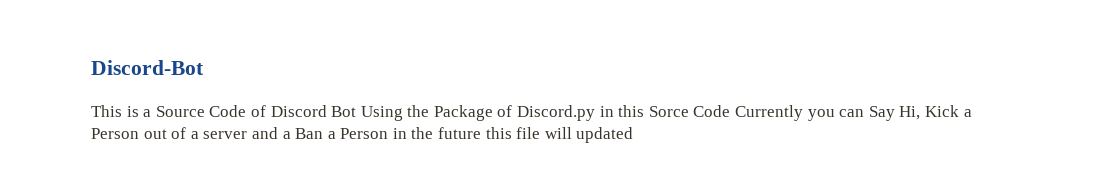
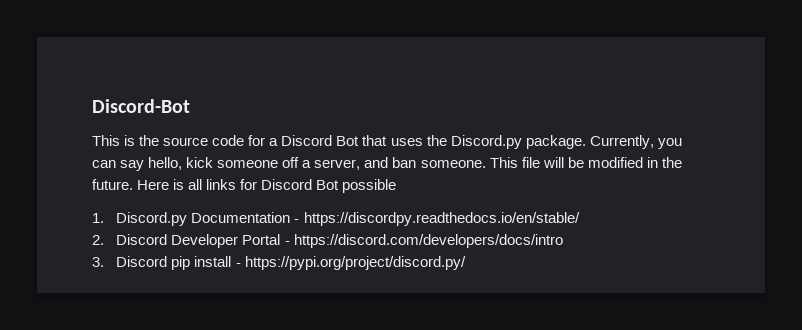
- This is a Source Code of Discord Bot Using the Package of Discord.py in this Sorce Code Currently you can Say Hi, Kick a Person out of a server and a Ban a Person in the future this file will updated
+ This is the source code for a Discord Bot that uses the Discord.py package. Currently, you can say hello, kick someone off a server, and ban someone. This file will be modified in the future. Here is all links for Discord Bot possible
+ 1. Discord.py Documentation - https://discordpy.readthedocs.io/en/stable/
+ 2. Discord Developer Portal - https://discord.com/developers/docs/intro
+ 3. Discord pip install - https://pypi.org/project/discord.py/

